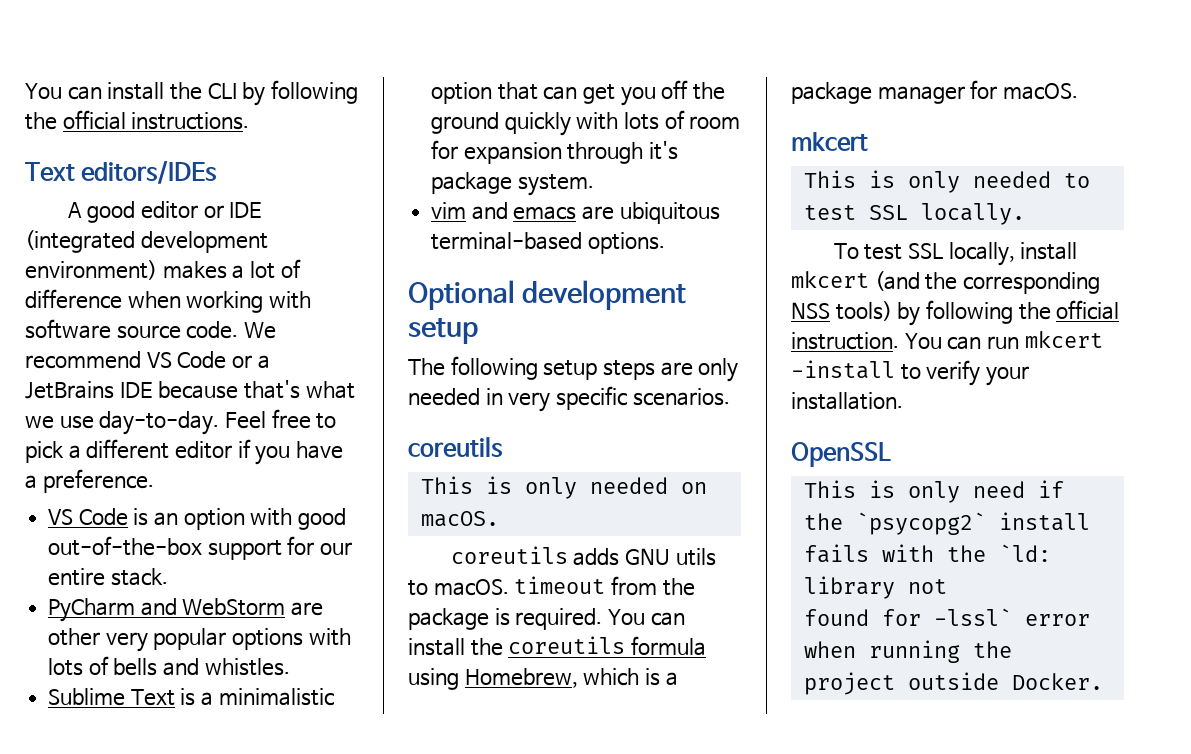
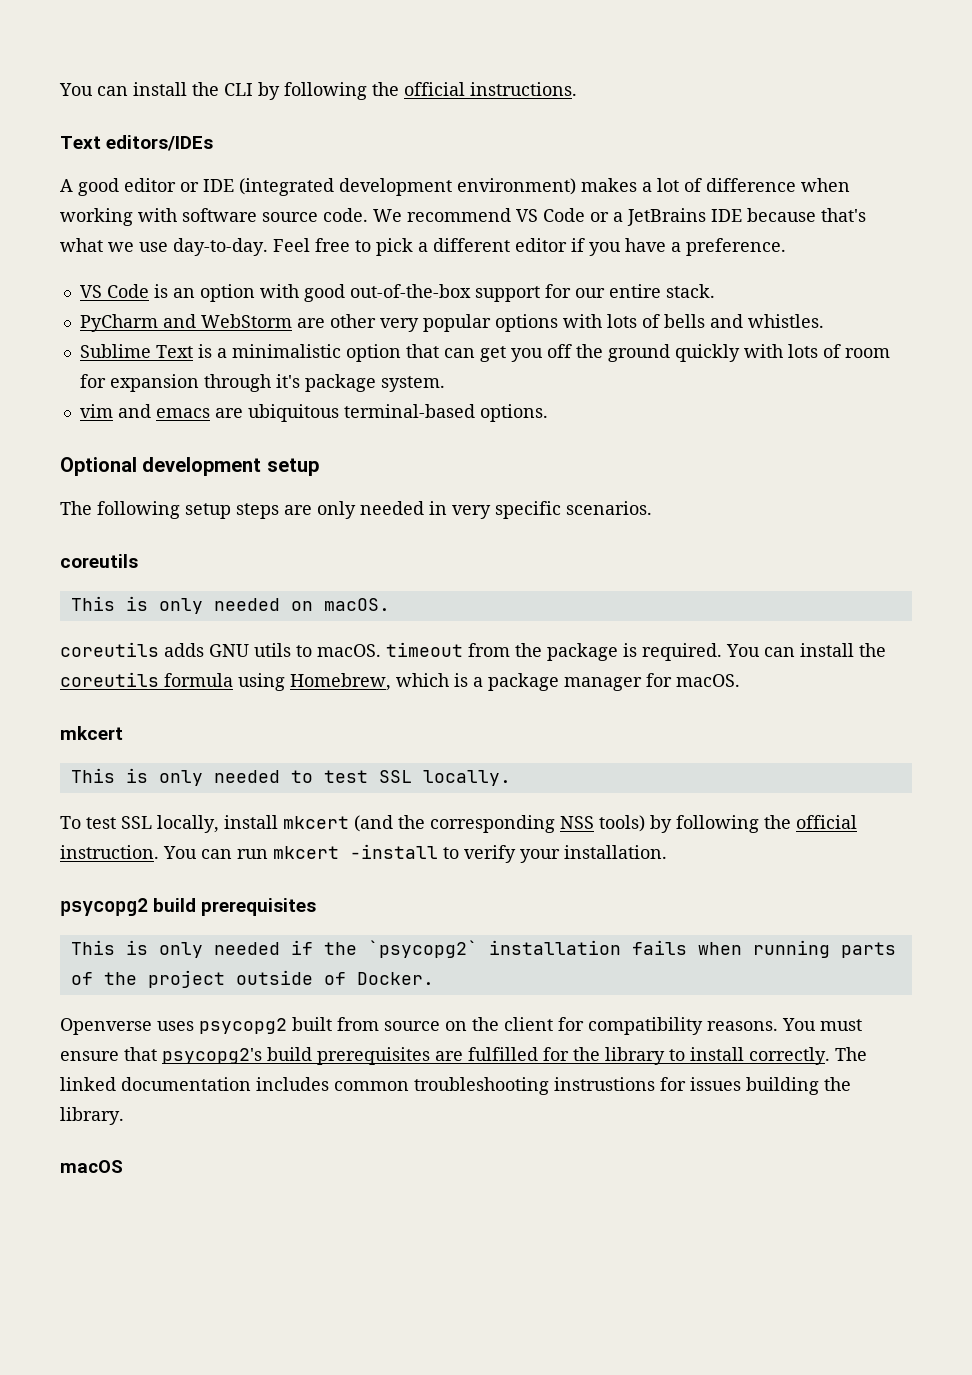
- OpenSSL
- This is only need if the `psycopg2` install fails with the `ld: library not
- found for -lssl` error when running the project outside Docker.
+ psycopg2 build prerequisites
+ This is only needed if the `psycopg2` installation fails when running parts of the project outside of Docker.
+ Openverse uses psycopg2 built from source on the client for compatibility reasons. You must ensure that psycopg2's build prerequisites are fulfilled for the library to install correctly. The linked documentation includes common troubleshooting instrustions for issues building the library.
+ macOS

